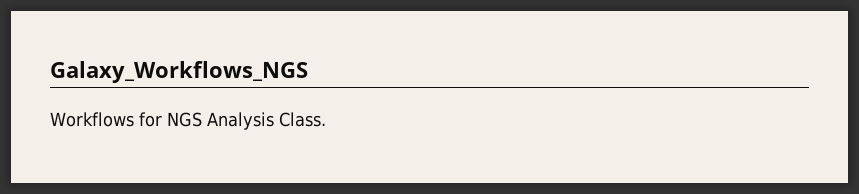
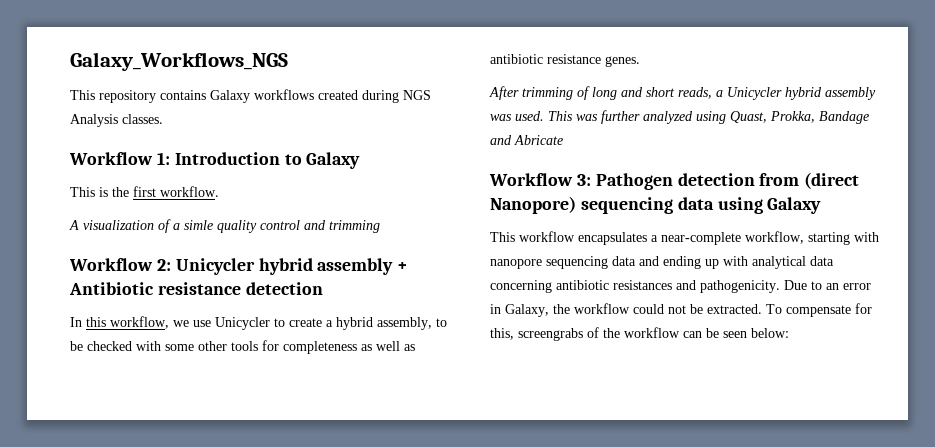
- Workflows for NGS Analysis Class.
+ This repository contains Galaxy workflows created during NGS Analysis classes.
+ Workflow 1: Introduction to Galaxy
+ This is the first workflow.
+ A visualization of a simle quality control and trimming
+ Workflow 2: Unicycler hybrid assembly + Antibiotic resistance detection
+ In this workflow, we use Unicycler to create a hybrid assembly, to be checked with some other tools for completeness as well as antibiotic resistance genes.
+ After trimming of long and short reads, a Unicycler hybrid assembly was used. This was further analyzed using Quast, Prokka, Bandage and Abricate
+ Workflow 3: Pathogen detection from (direct Nanopore) sequencing data using Galaxy
+ This workflow encapsulates a near-complete workflow, starting with nanopore sequencing data and ending up with analytical data concerning antibiotic resistances and pathogenicity. Due to an error in Galaxy, the workflow could not be extracted. To compensate for this, screengrabs of the workflow can be seen below:

